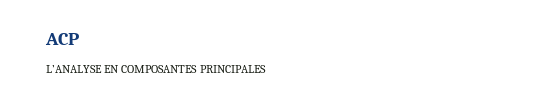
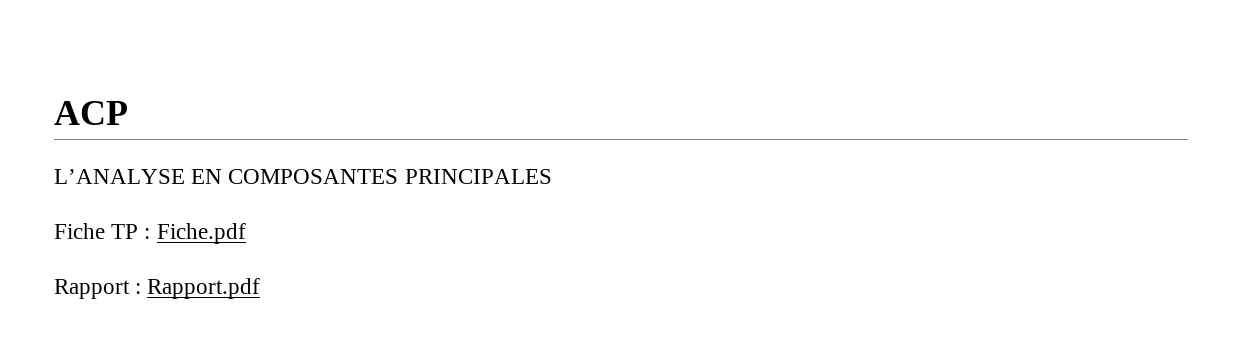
+ Fiche TP : Fiche.pdf
+ Rapport : Rapport.pdf

